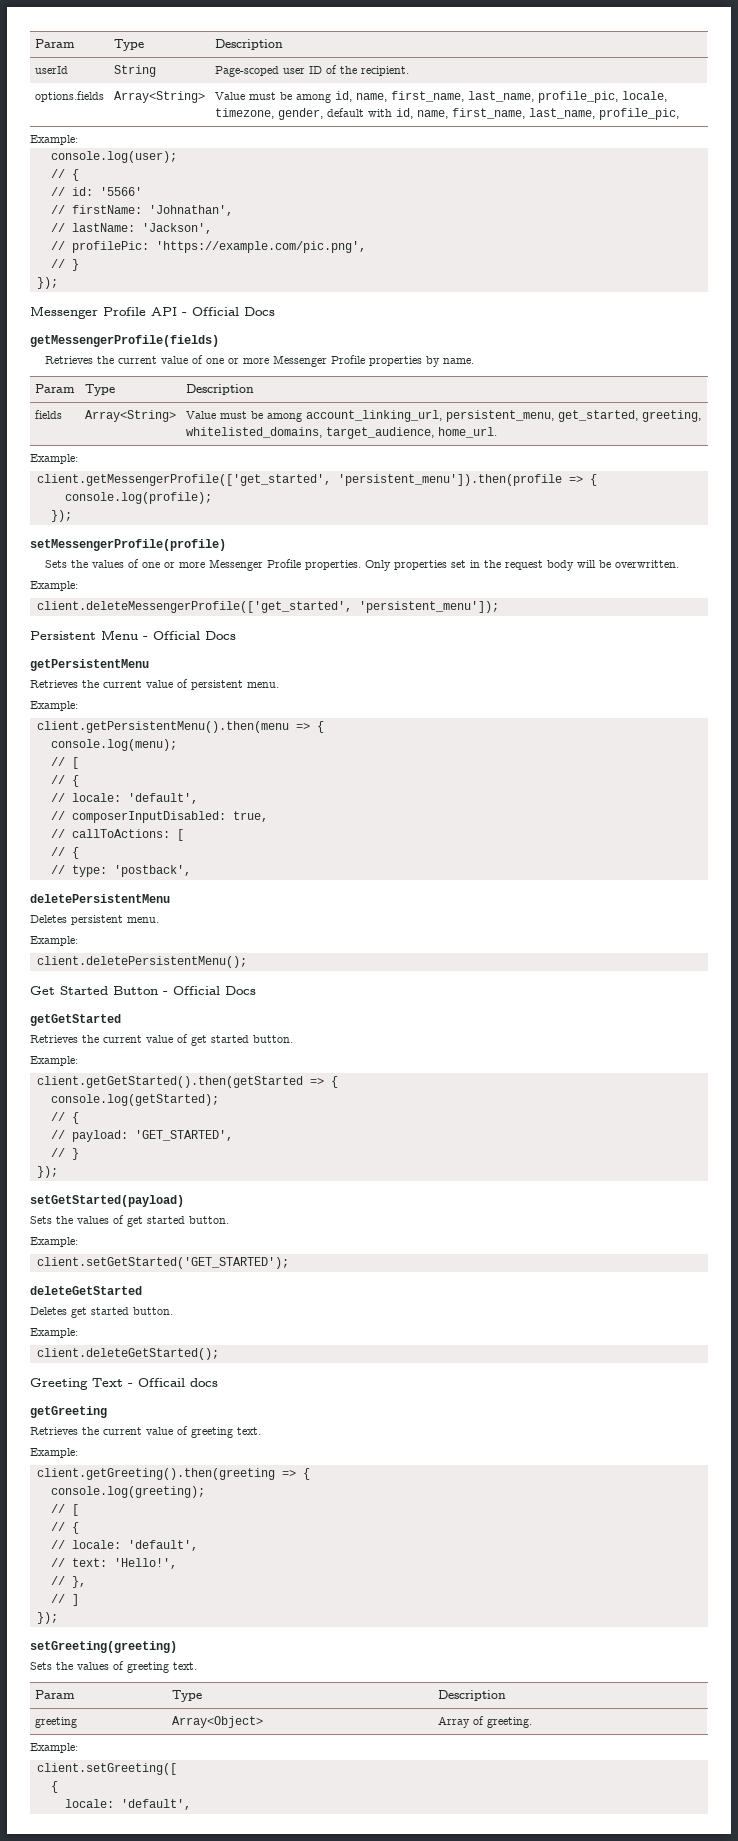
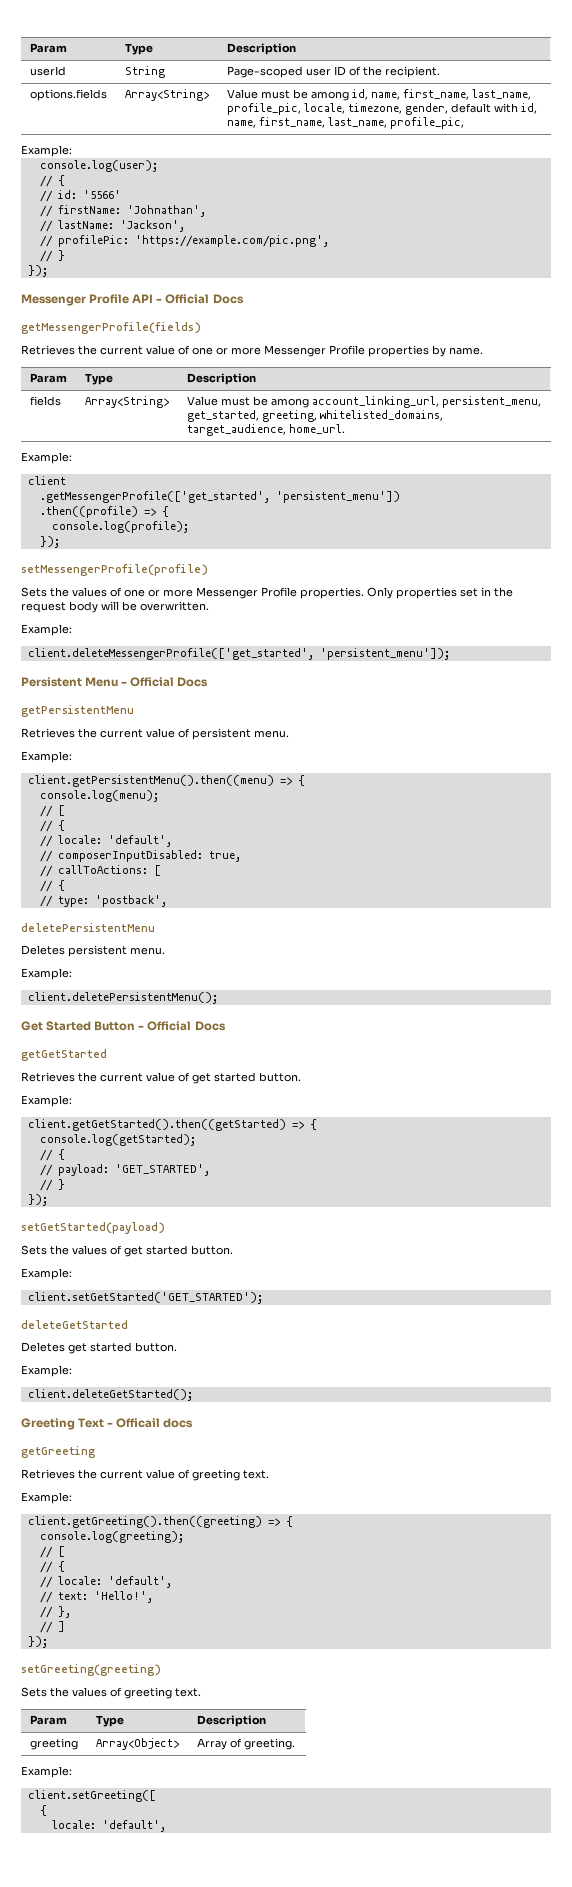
- client.getMessengerProfile(['get_started', 'persistent_menu']).then(profile => {
+ client
+ .getMessengerProfile(['get_started', 'persistent_menu'])
+ .then((profile) => {
- client.getPersistentMenu().then(menu => {
+ client.getPersistentMenu().then((menu) => {
- client.getGetStarted().then(getStarted => {
+ client.getGetStarted().then((getStarted) => {
- client.getGreeting().then(greeting => {
+ client.getGreeting().then((greeting) => {

